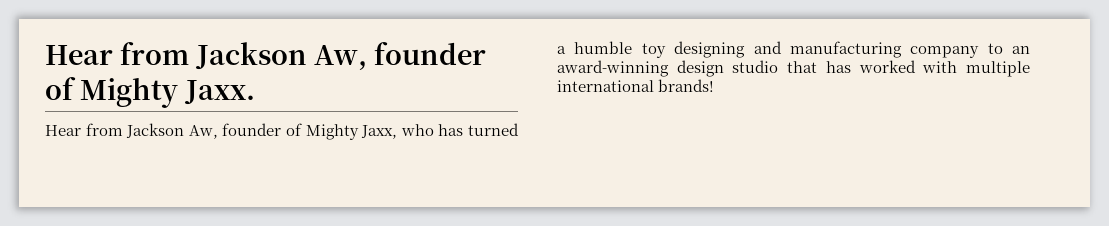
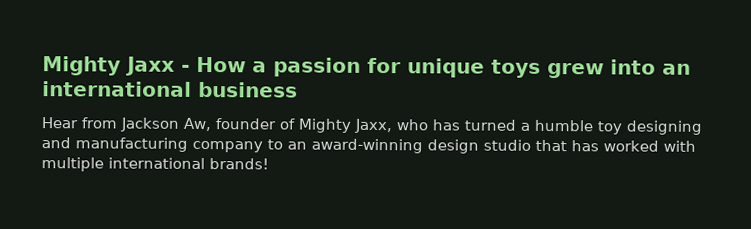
- Hear from Jackson Aw, founder of Mighty Jaxx.
+ Mighty Jaxx - How a passion for unique toys grew into an international business

